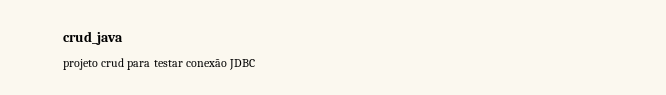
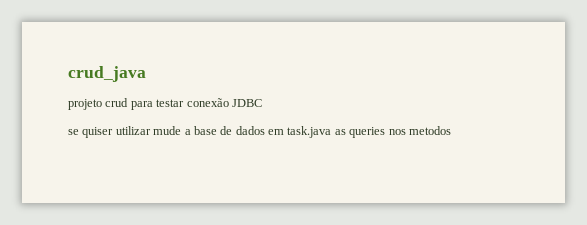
+ se quiser utilizar mude a base de dados em task.java as queries nos metodos

